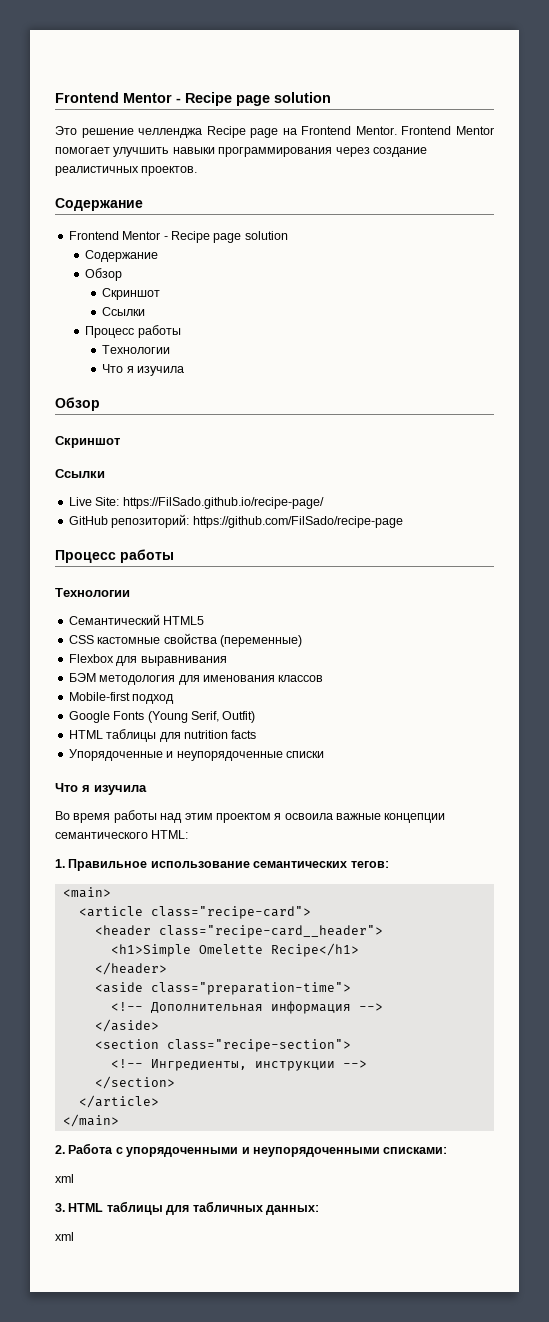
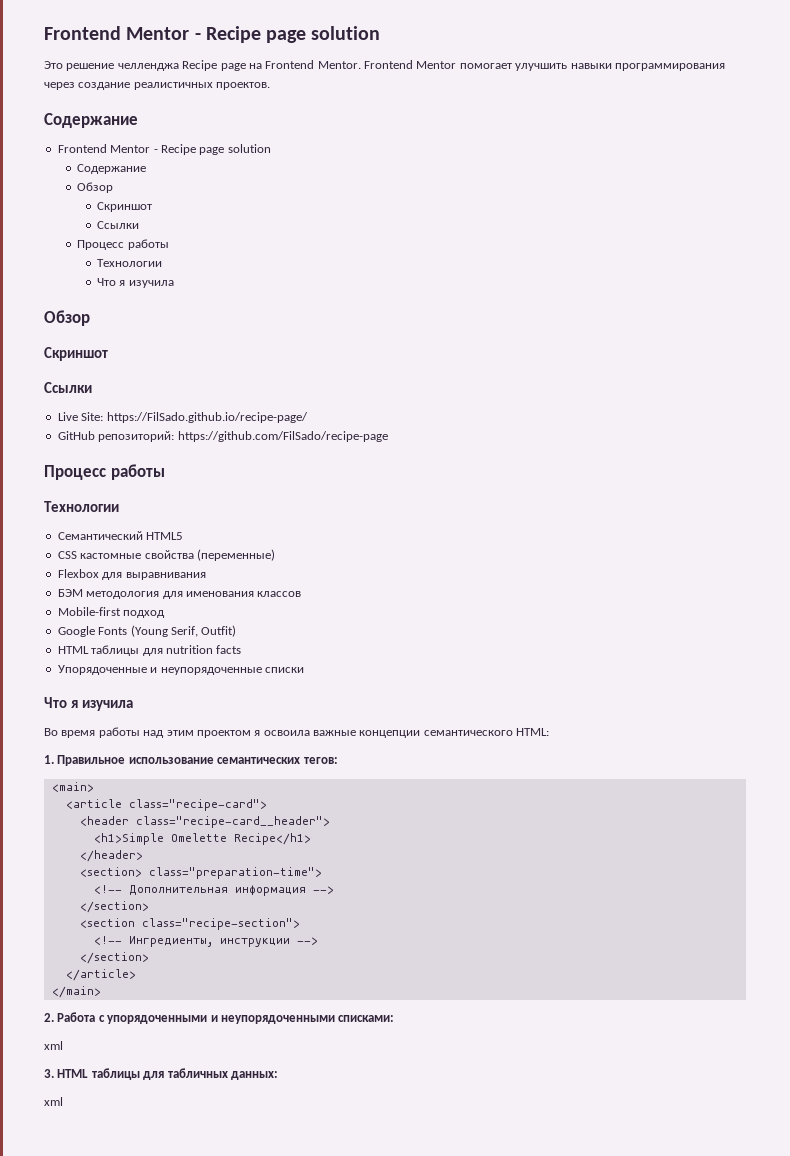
- <aside class="preparation-time">
+ <section> class="preparation-time">
  <!-- Дополнительная информация -->
- </aside>
+ </section>

